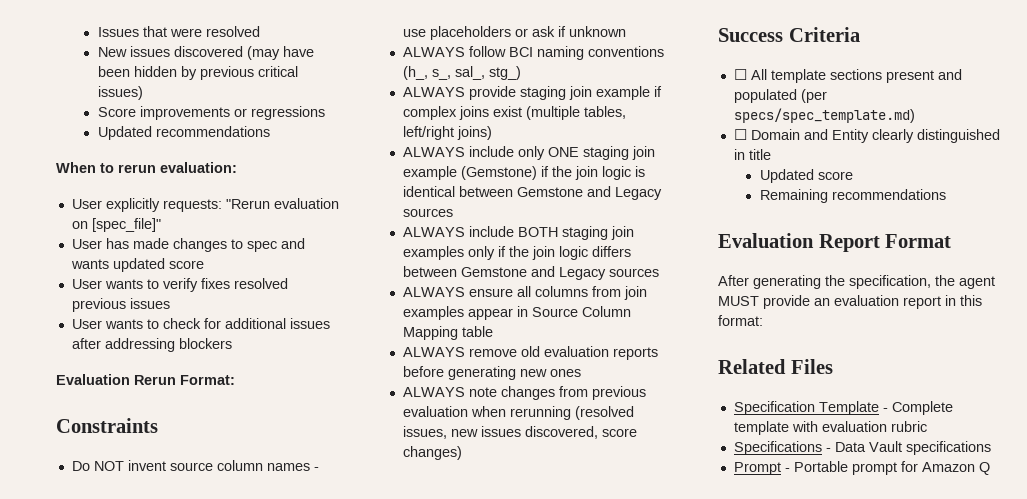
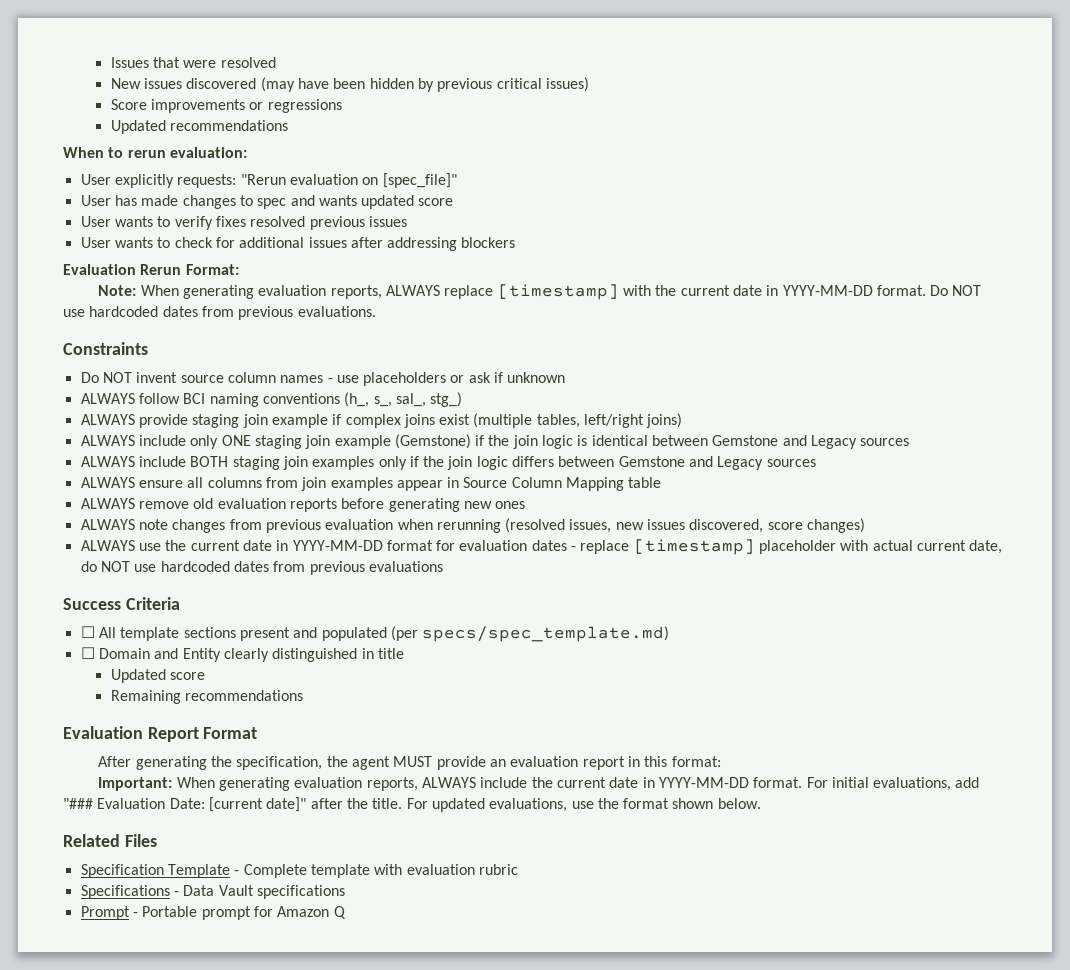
+ Note: When generating evaluation reports, ALWAYS replace [timestamp] with the current date in YYYY-MM-DD format. Do NOT use hardcoded dates from previous evaluations.
+ ALWAYS use the current date in YYYY-MM-DD format for evaluation dates - replace [timestamp] placeholder with actual current date, do NOT use hardcoded dates from previous evaluations
+ Important: When generating evaluation reports, ALWAYS include the current date in YYYY-MM-DD format. For initial evaluations, add "### Evaluation Date: [current date]" after the title. For updated evaluations, use the format shown below.

